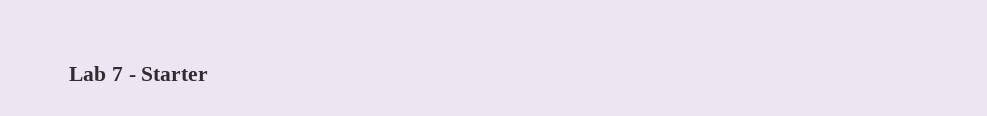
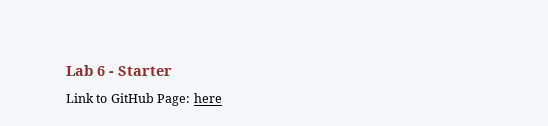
- Lab 7 - Starter
+ Lab 6 - Starter
+ Link to GitHub Page: here

